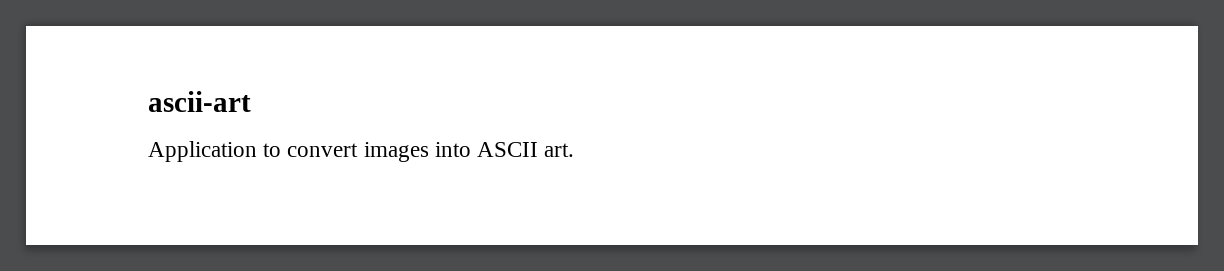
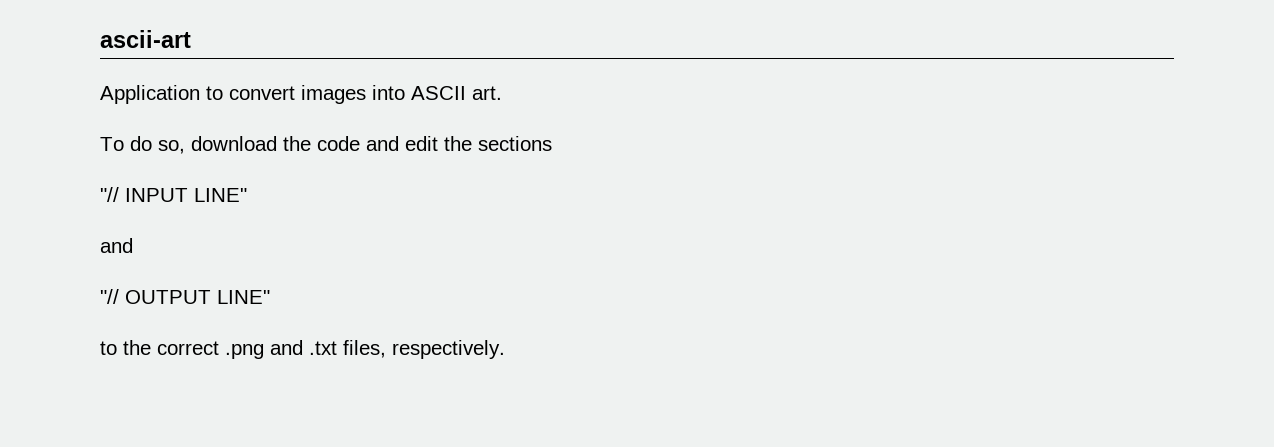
+ To do so, download the code and edit the sections
+ "// INPUT LINE"
+ and
+ "// OUTPUT LINE"
+ to the correct .png and .txt files, respectively.

